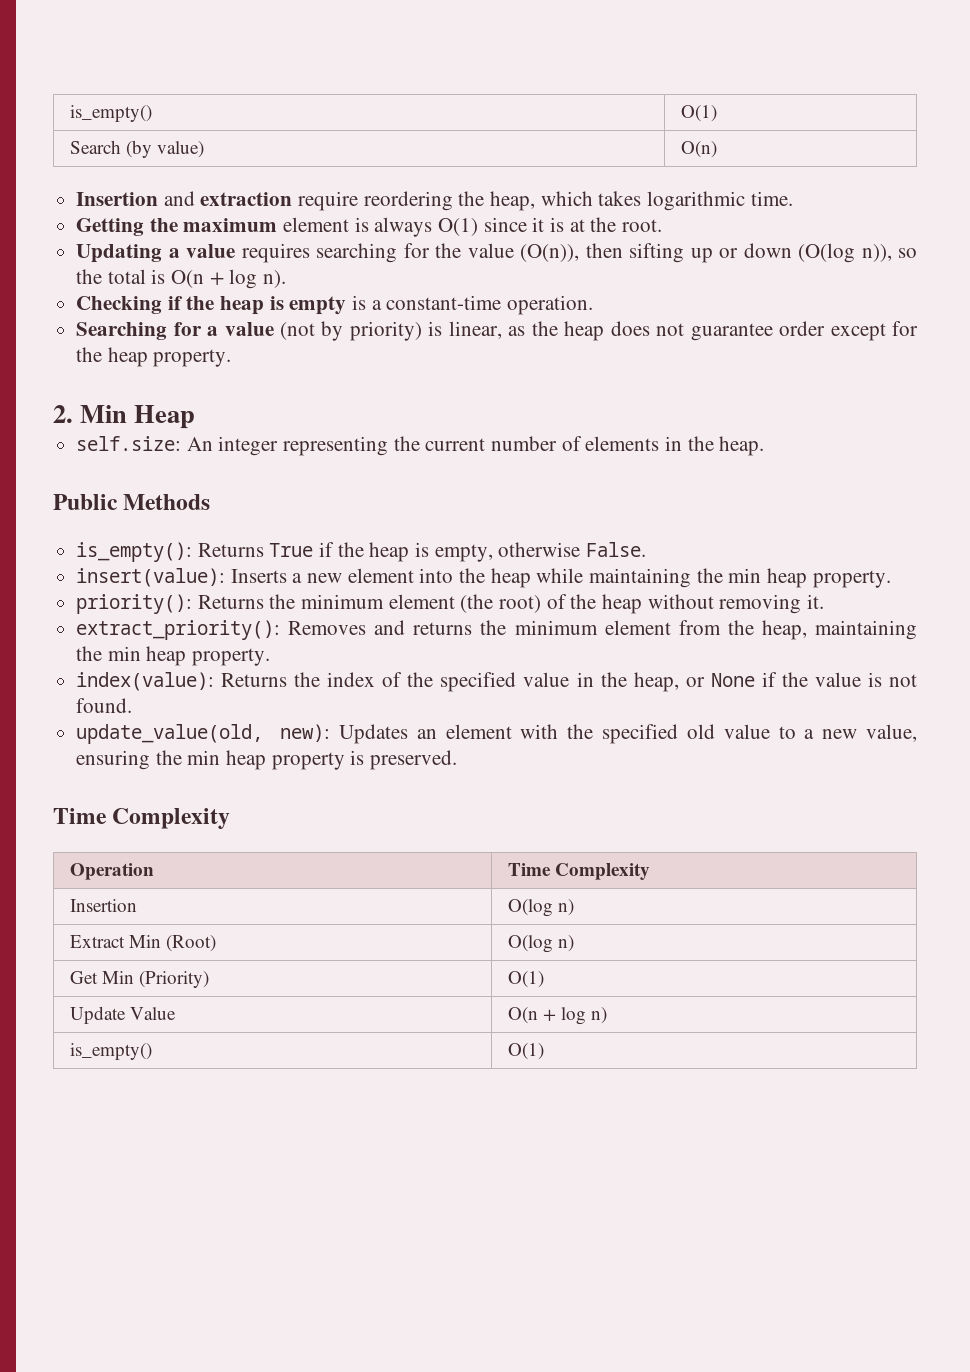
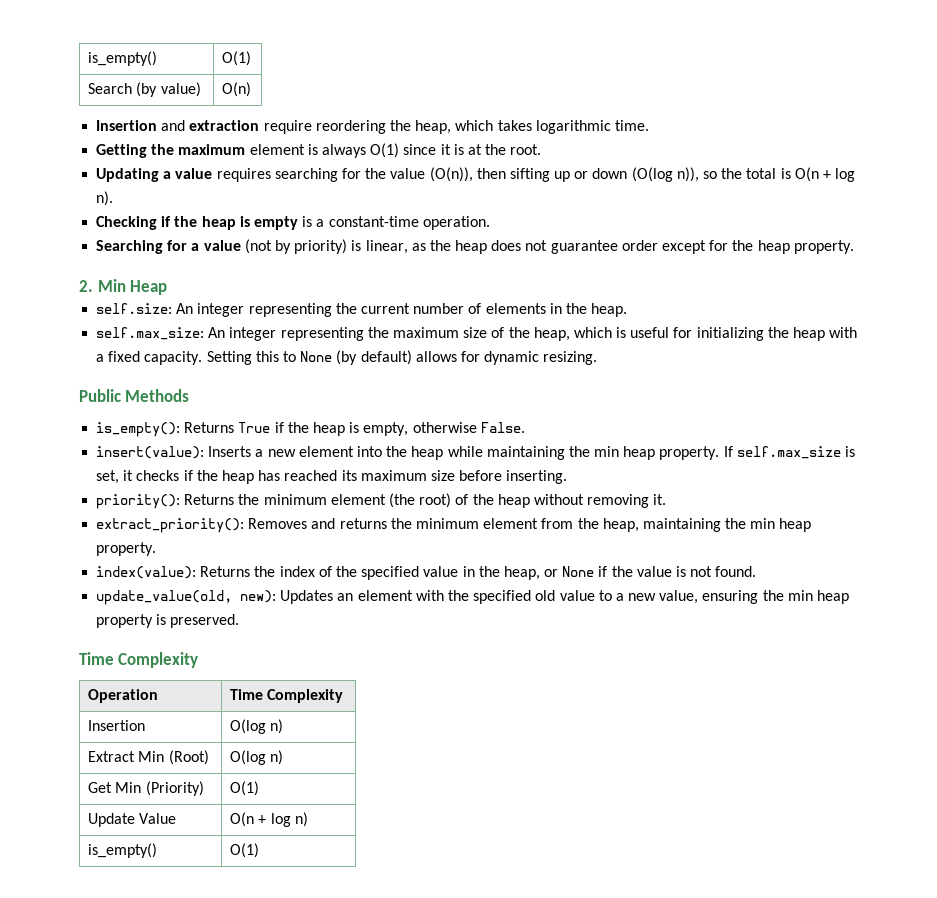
+ self.max_size: An integer representing the maximum size of the heap, which is useful for initializing the heap with a fixed capacity. Setting this to None (by default) allows for dynamic resizing.
+ If self.max_size is set, it checks if the heap has reached its maximum size before inserting.

